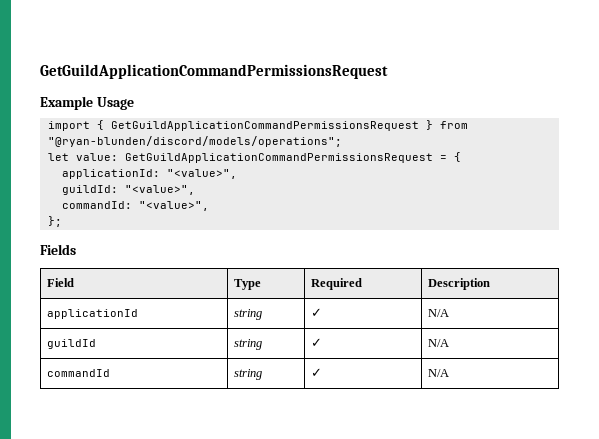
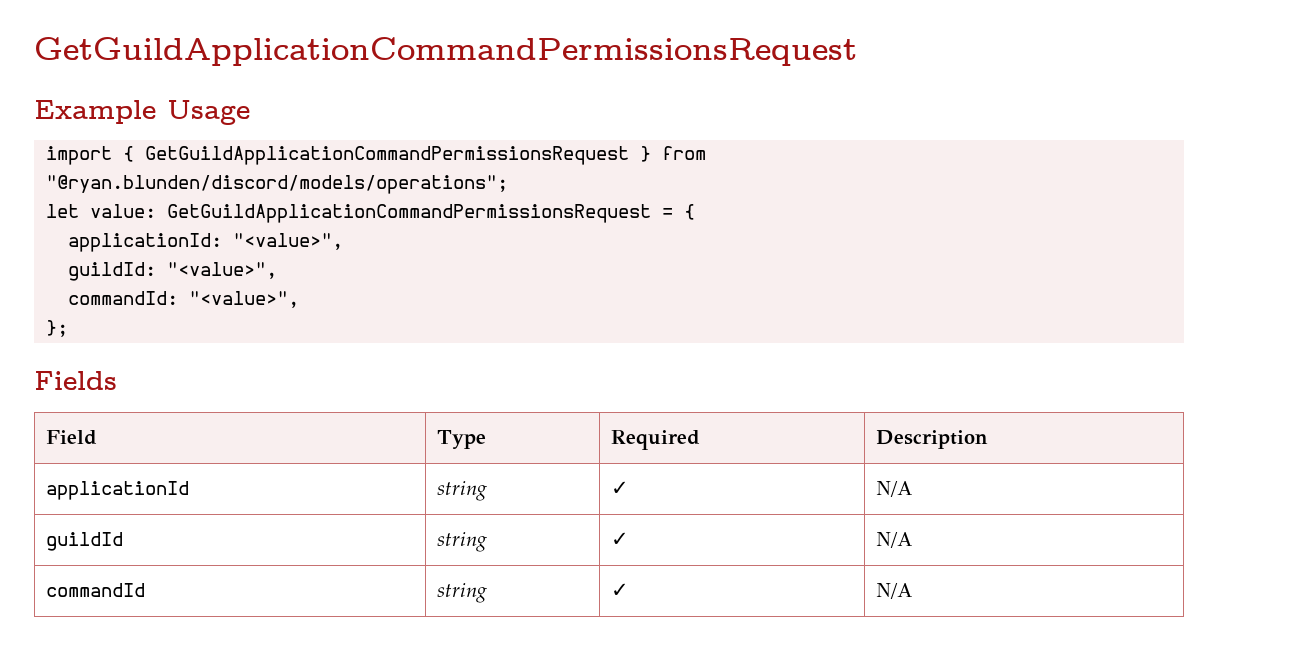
- import { GetGuildApplicationCommandPermissionsRequest } from "@ryan-blunden/discord/models/operations";
+ import { GetGuildApplicationCommandPermissionsRequest } from "@ryan.blunden/discord/models/operations";

